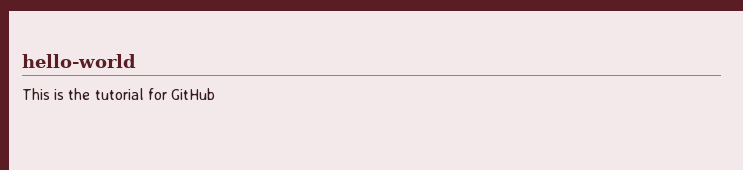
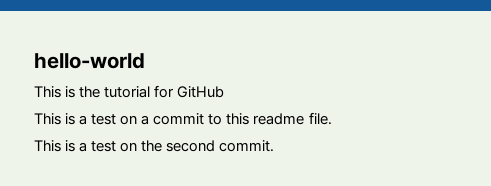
+ This is a test on a commit to this readme file.
+ This is a test on the second commit.

